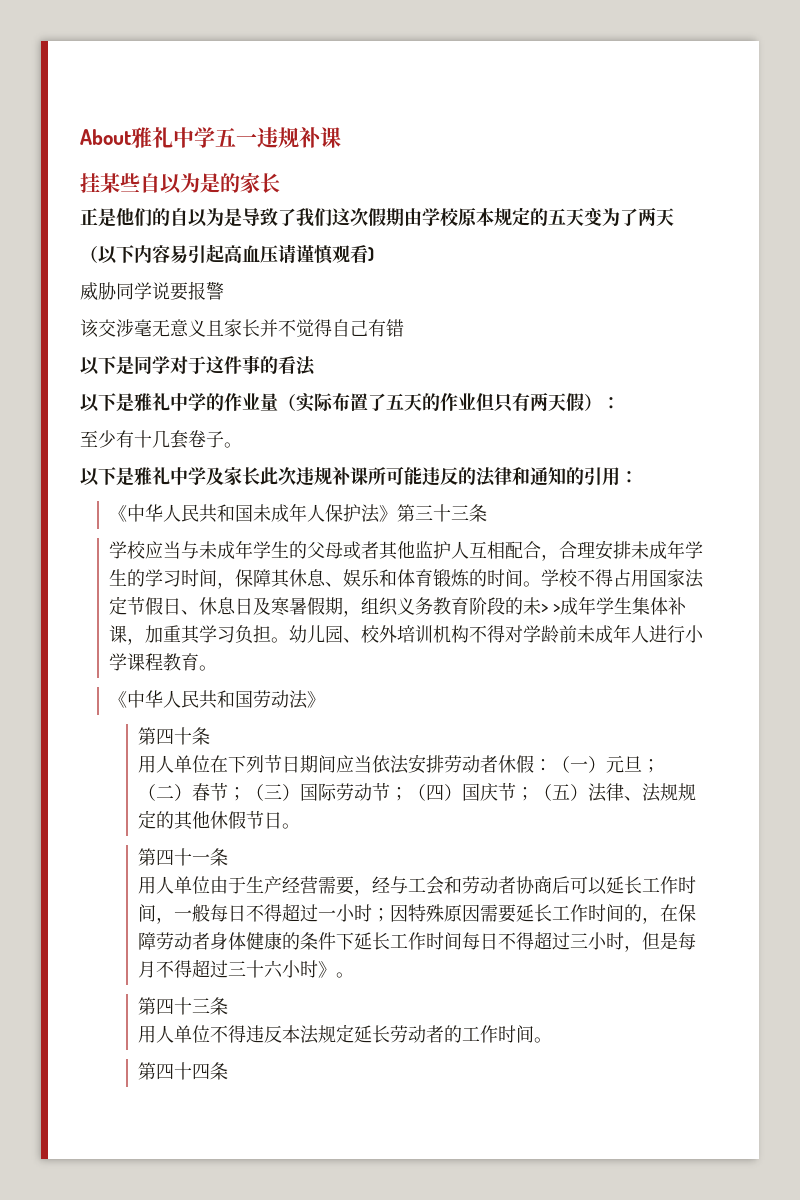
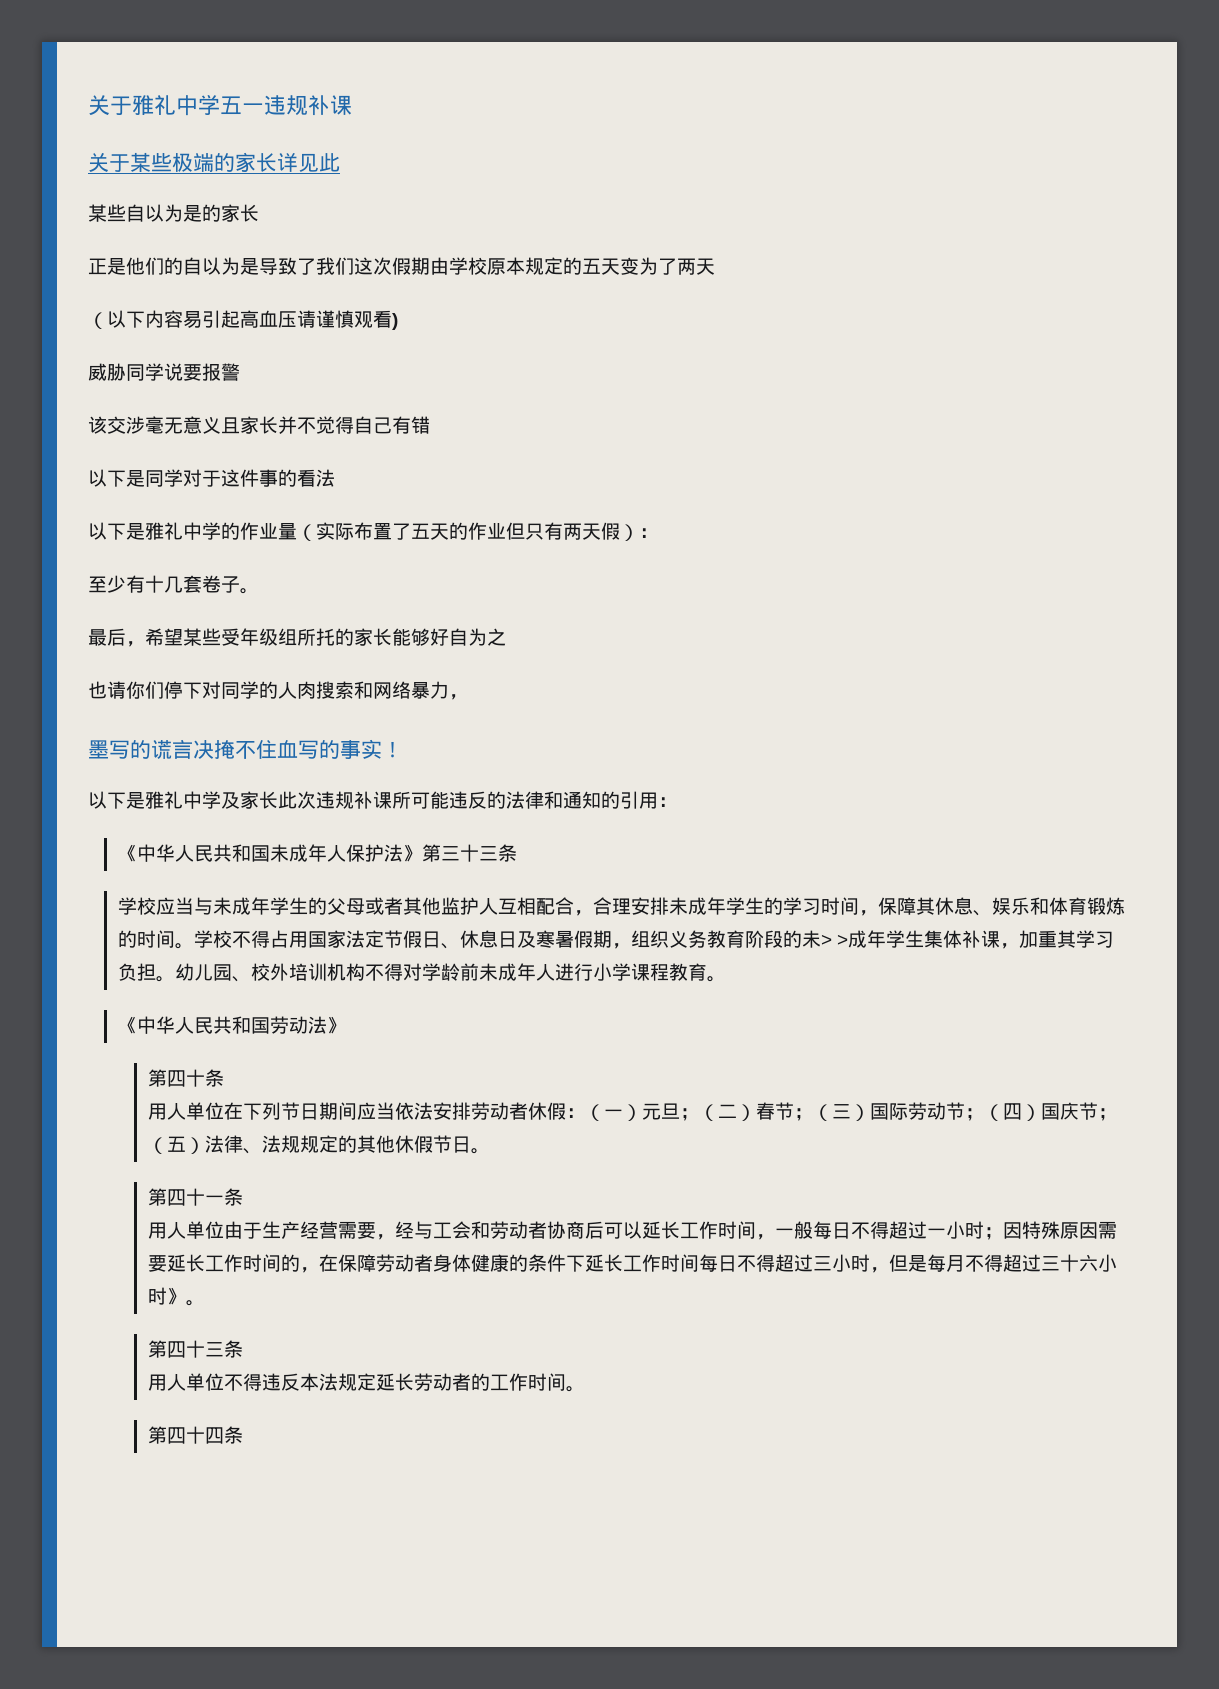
- About雅礼中学五一违规补课
+ 关于雅礼中学五一违规补课
- 挂某些自以为是的家长
+ 关于某些极端的家长详见此
+ 某些自以为是的家长
+ 最后，希望某些受年级组所托的家长能够好自为之
+ 也请你们停下对同学的人肉搜索和网络暴力，
+ 墨写的谎言决掩不住血写的事实！

